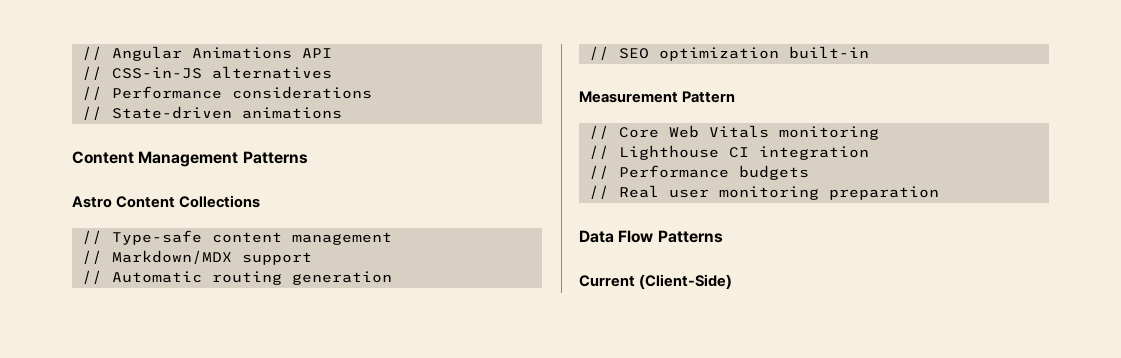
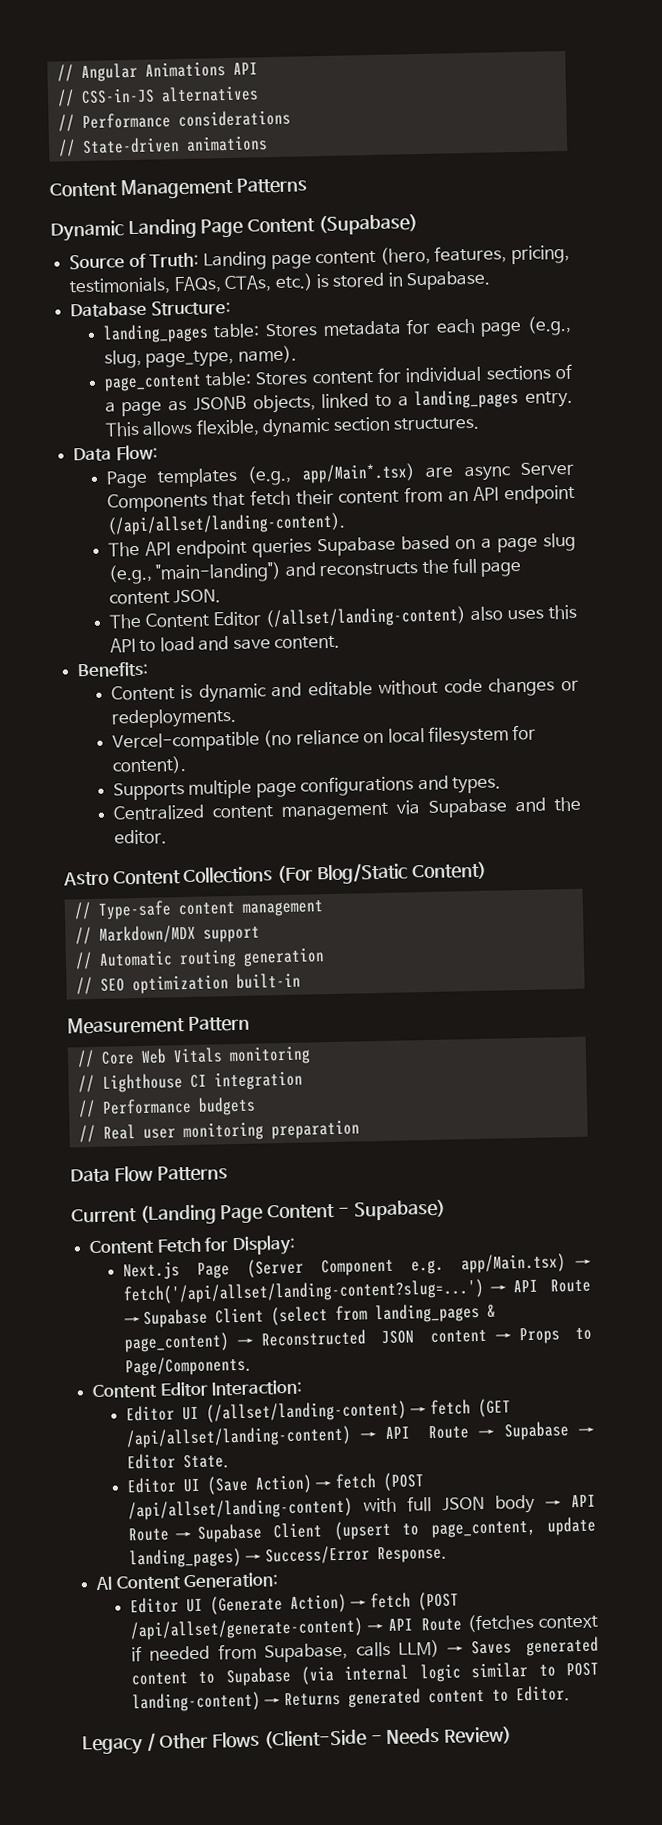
+ Dynamic Landing Page Content (Supabase)
+ Source of Truth: Landing page content (hero, features, pricing, testimonials, FAQs, CTAs, etc.) is stored in Supabase.
+ Database Structure:
+ landing_pages table: Stores metadata for each page (e.g., slug, page_type, name).
+ page_content table: Stores content for individual sections of a page as JSONB objects, linked to a landing_pages entry. This allows flexible, dynamic section structures.
+ Data Flow:
+ Page templates (e.g., app/Main*.tsx) are async Server Components that fetch their content from an API endpoint (/api/allset/landing-content).
+ The API endpoint queries Supabase based on a page slug (e.g., "main-landing") and reconstructs the full page content JSON.
+ The Content Editor (/allset/landing-content) also uses this API to load and save content.
+ Benefits:
+ Content is dynamic and editable without code changes or redeployments.
+ Vercel-compatible (no reliance on local filesystem for content).
+ Supports multiple page configurations and types.
+ Centralized content management via Supabase and the editor.
- Astro Content Collections
+ Astro Content Collections (For Blog/Static Content)
- Current (Client-Side)
+ Current (Landing Page Content - Supabase)
+ Content Fetch for Display:
+ Next.js Page (Server Component e.g. app/Main.tsx) → fetch('/api/allset/landing-content?slug=...') → API Route → Supabase Client (select from landing_pages & page_content) → Reconstructed JSON content → Props to Page/Components.
+ Content Editor Interaction:
+ Editor UI (/allset/landing-content) → fetch (GET /api/allset/landing-content) → API Route → Supabase → Editor State.
+ Editor UI (Save Action) → fetch (POST /api/allset/landing-content) with full JSON body → API Route → Supabase Client (upsert to page_content, update landing_pages) → Success/Error Response.
+ AI Content Generation:
+ Editor UI (Generate Action) → fetch (POST /api/allset/generate-content) → API Route (fetches context if needed from Supabase, calls LLM) → Saves generated content to Supabase (via internal logic similar to POST landing-content) → Returns generated content to Editor.
+ Legacy / Other Flows (Client-Side - Needs Review)

